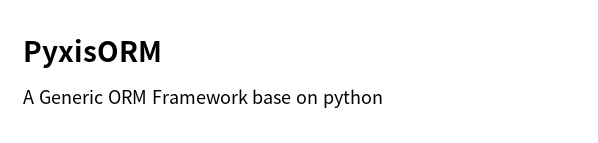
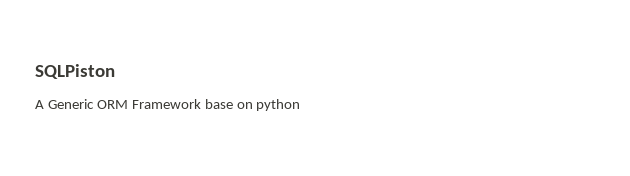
- PyxisORM
+ SQLPiston

